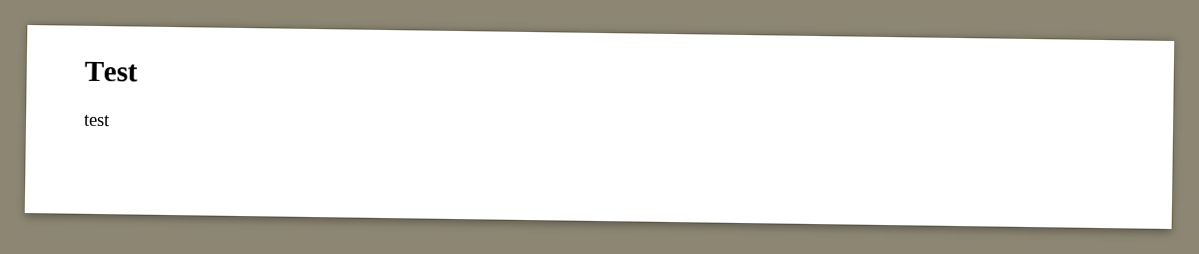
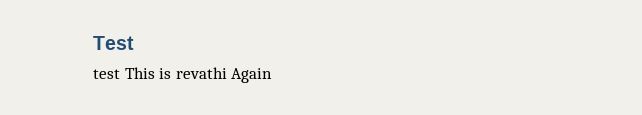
- test
+ test This is revathi Again

